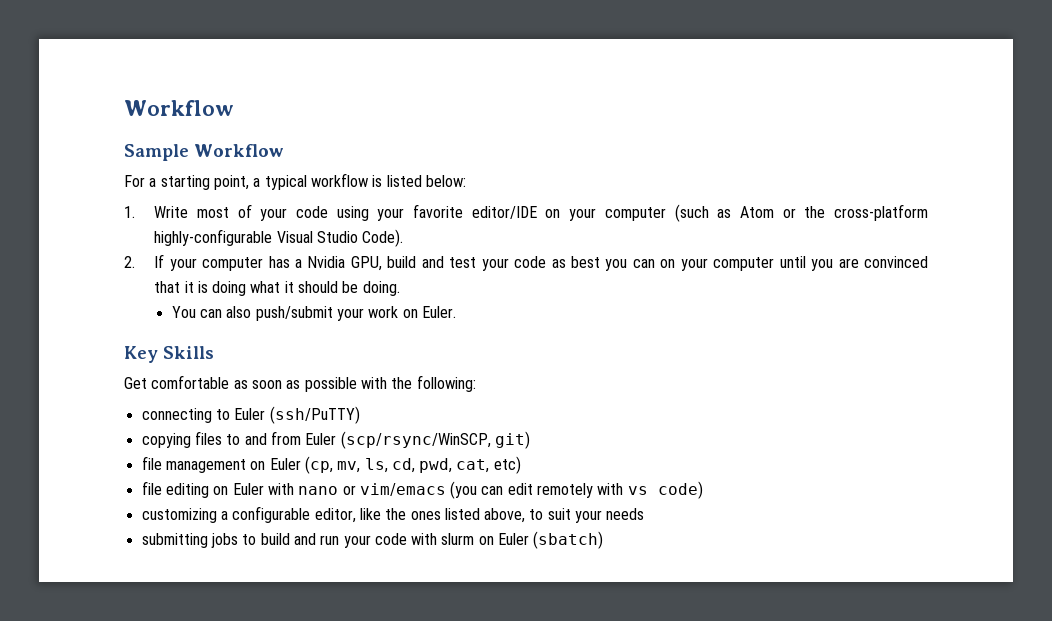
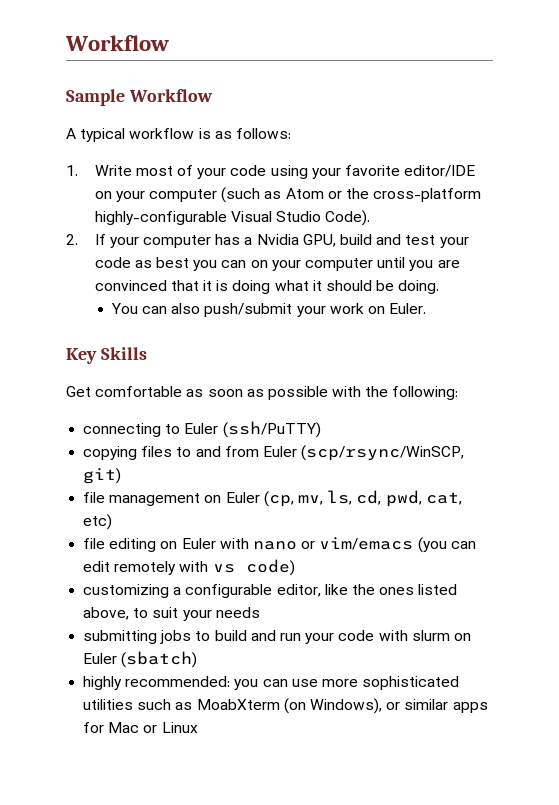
- For a starting point, a typical workflow is listed below:
+ A typical workflow is as follows:
+ highly recommended: you can use more sophisticated utilities such as MoabXterm (on Windows), or similar apps for Mac or Linux

